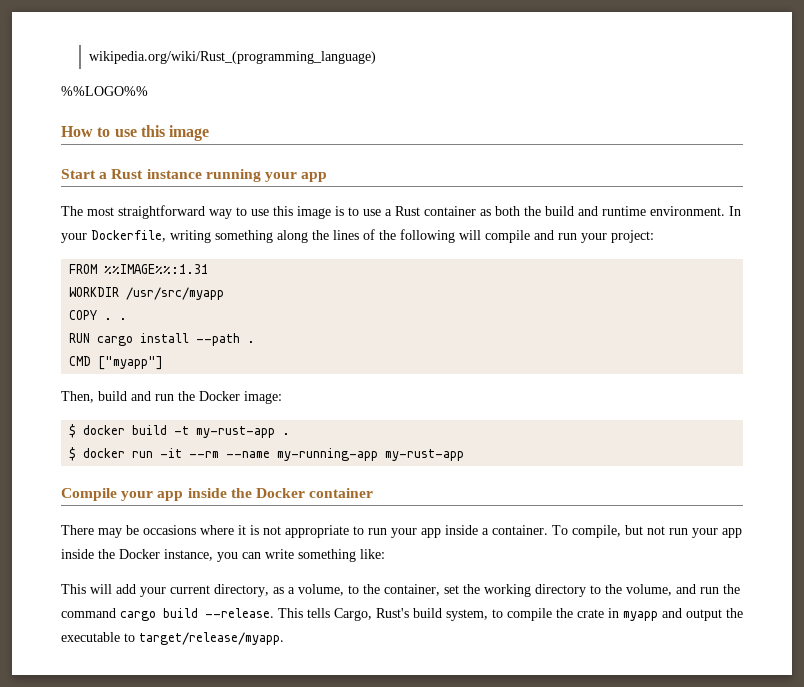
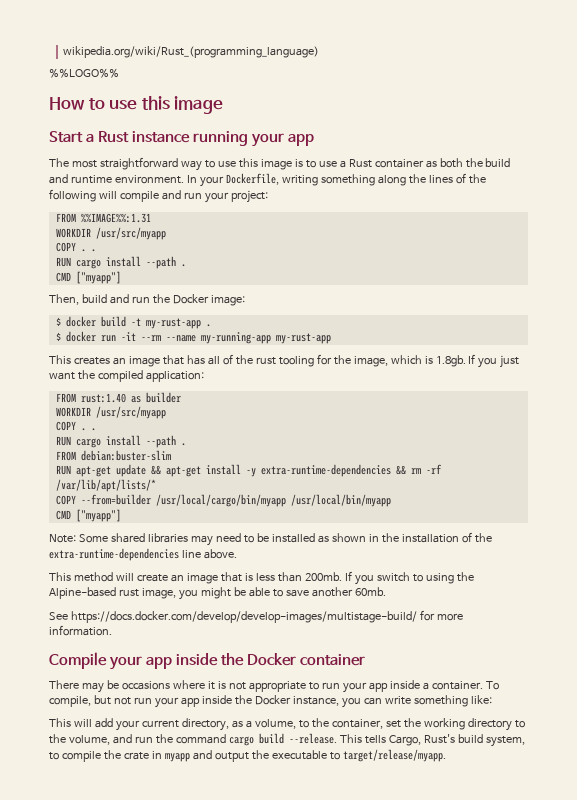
+ This creates an image that has all of the rust tooling for the image, which is 1.8gb. If you just want the compiled application:
+ FROM rust:1.40 as builder
+ WORKDIR /usr/src/myapp
+ COPY . .
+ RUN cargo install --path .
+ FROM debian:buster-slim
+ RUN apt-get update && apt-get install -y extra-runtime-dependencies && rm -rf /var/lib/apt/lists/*
+ COPY --from=builder /usr/local/cargo/bin/myapp /usr/local/bin/myapp
+ CMD ["myapp"]
+ Note: Some shared libraries may need to be installed as shown in the installation of the extra-runtime-dependencies line above.
+ This method will create an image that is less than 200mb. If you switch to using the Alpine-based rust image, you might be able to save another 60mb.
+ See https://docs.docker.com/develop/develop-images/multistage-build/ for more information.

